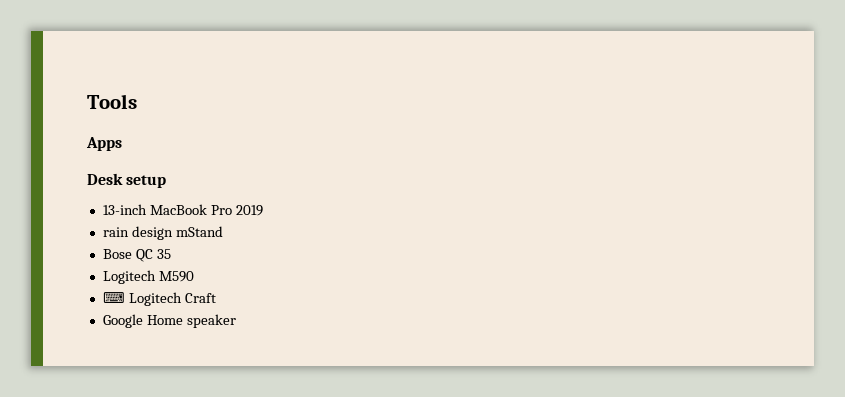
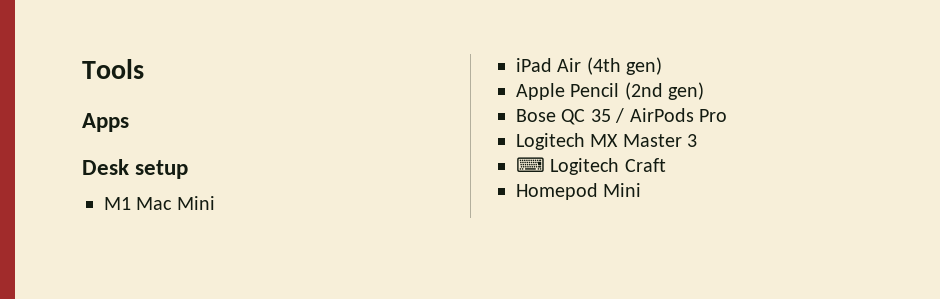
- 13-inch MacBook Pro 2019
- rain design mStand
- Bose QC 35
- Logitech M590
+ M1 Mac Mini
+ iPad Air (4th gen)
+ Apple Pencil (2nd gen)
+ Bose QC 35 / AirPods Pro
+ Logitech MX Master 3
- Google Home speaker
+ Homepod Mini

